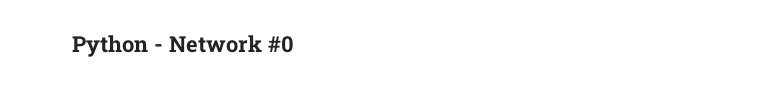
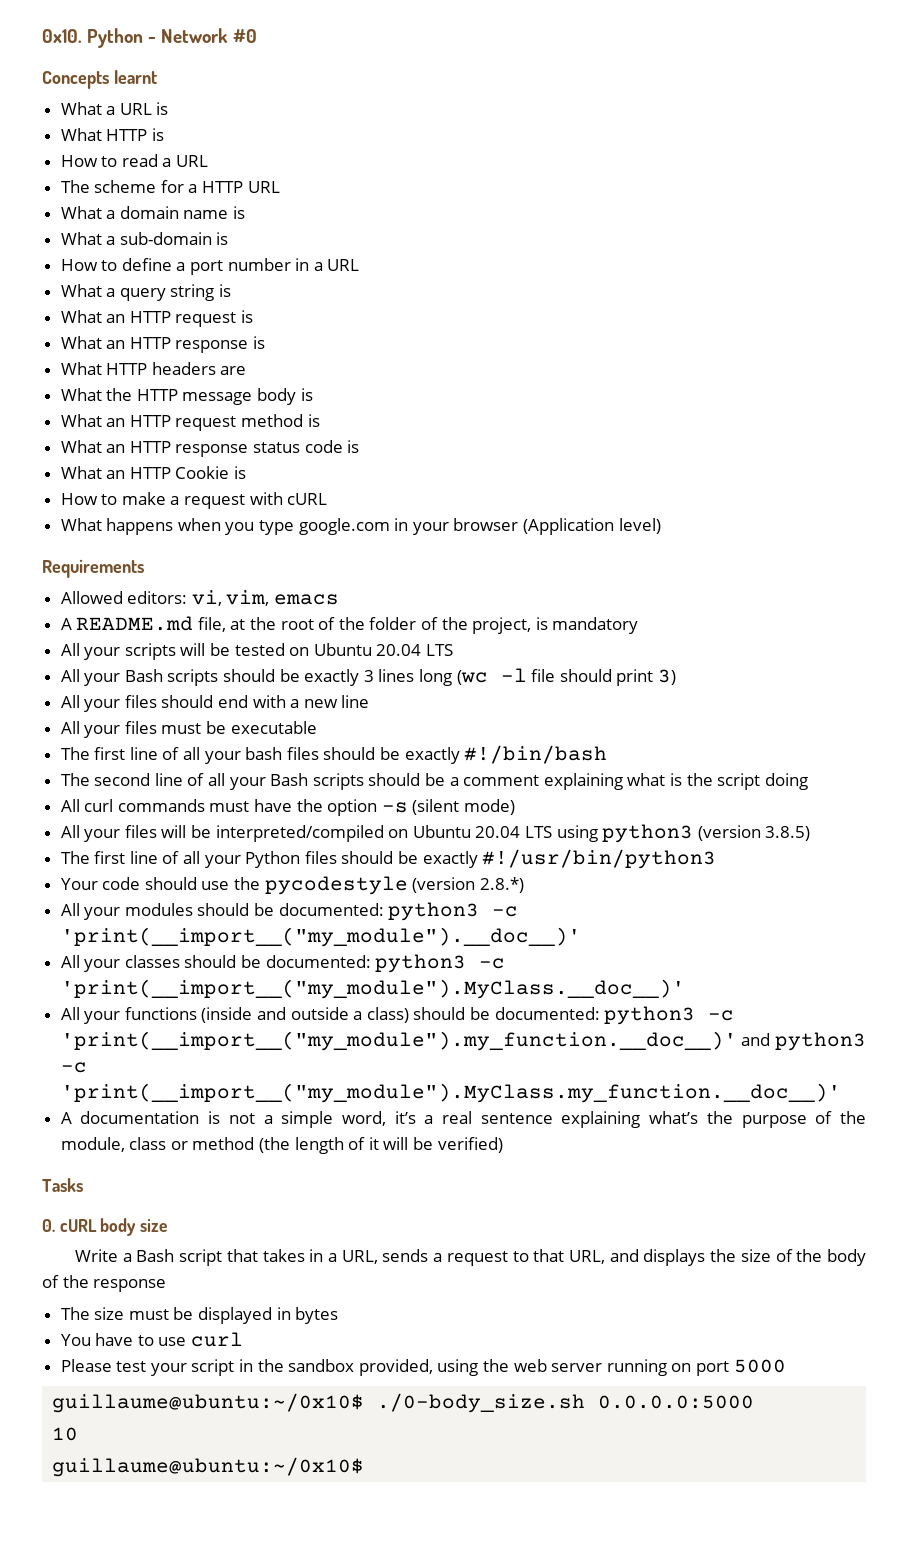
+ 0x10.
+ Concepts learnt
+ What a URL is
+ What HTTP is
+ How to read a URL
+ The scheme for a HTTP URL
+ What a domain name is
+ What a sub-domain is
+ How to define a port number in a URL
+ What a query string is
+ What an HTTP request is
+ What an HTTP response is
+ What HTTP headers are
+ What the HTTP message body is
+ What an HTTP request method is
+ What an HTTP response status code is
+ What an HTTP Cookie is
+ How to make a request with cURL
+ What happens when you type google.com in your browser (Application level)
+ Requirements
+ Allowed editors: vi, vim, emacs
+ A README.md file, at the root of the folder of the project, is mandatory
+ All your scripts will be tested on Ubuntu 20.04 LTS
+ All your Bash scripts should be exactly 3 lines long (wc -l file should print 3)
+ All your files should end with a new line
+ All your files must be executable
+ The first line of all your bash files should be exactly #!/bin/bash
+ The second line of all your Bash scripts should be a comment explaining what is the script doing
+ All curl commands must have the option -s (silent mode)
+ All your files will be interpreted/compiled on Ubuntu 20.04 LTS using python3 (version 3.8.5)
+ The first line of all your Python files should be exactly #!/usr/bin/python3
+ Your code should use the pycodestyle (version 2.8.*)
+ All your modules should be documented: python3 -c 'print(__import__("my_module").__doc__)'
+ All your classes should be documented: python3 -c 'print(__import__("my_module").MyClass.__doc__)'
+ All your functions (inside and outside a class) should be documented: python3 -c 'print(__import__("my_module").my_function.__doc__)' and python3 -c 'print(__import__("my_module").MyClass.my_function.__doc__)'
+ A documentation is not a simple word, it’s a real sentence explaining what’s the purpose of the module, class or method (the length of it will be verified)
+ Tasks
+ 0. cURL body size
+ Write a Bash script that takes in a URL, sends a request to that URL, and displays the size of the body of the response
+ The size must be displayed in bytes
+ You have to use curl
+ Please test your script in the sandbox provided, using the web server running on port 5000
+ guillaume@ubuntu:~/0x10$ ./0-body_size.sh 0.0.0.0:5000
+ 10
+ guillaume@ubuntu:~/0x10$

